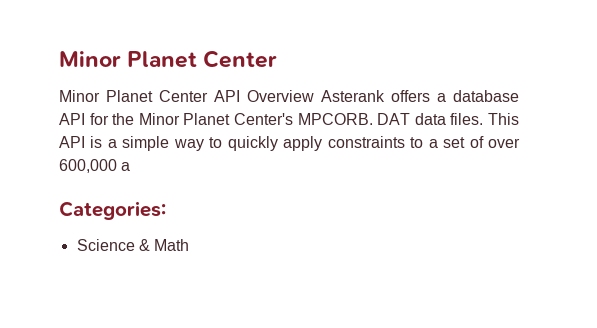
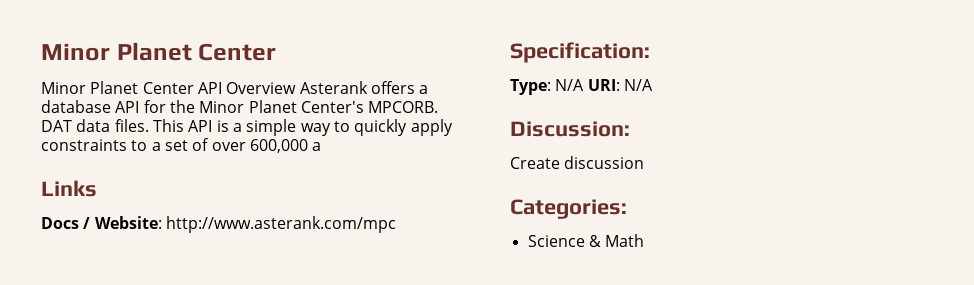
+ Links
+ Docs / Website: http://www.asterank.com/mpc
+ Specification:
+ Type: N/A URI: N/A
+ Discussion:
+ Create discussion

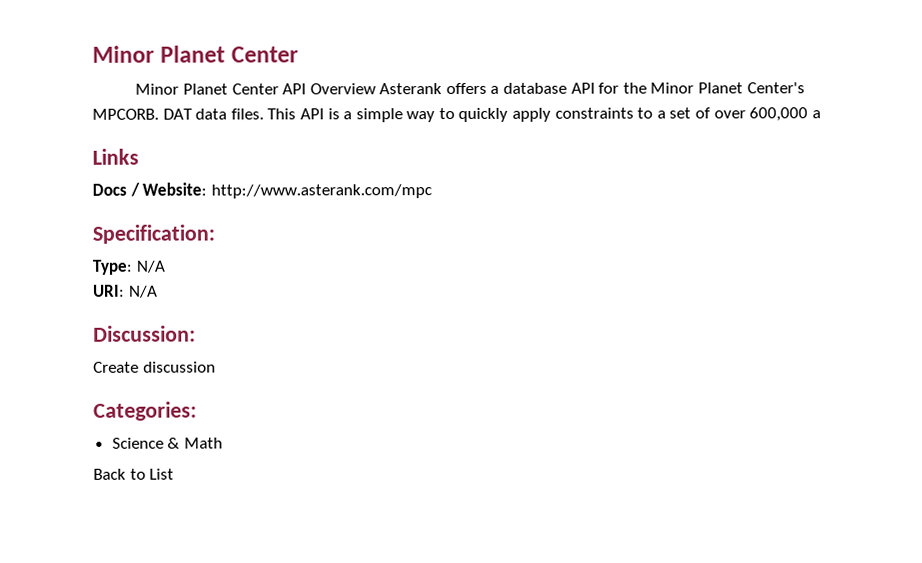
- Type: N/A URI: N/A
+ Type: N/A
+ URI: N/A
+ Back to List

